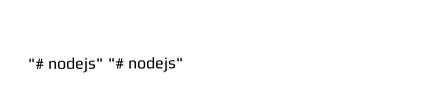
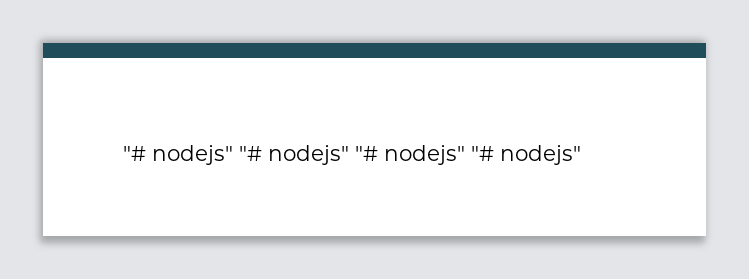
- "# nodejs" "# nodejs"
+ "# nodejs" "# nodejs" "# nodejs" "# nodejs"

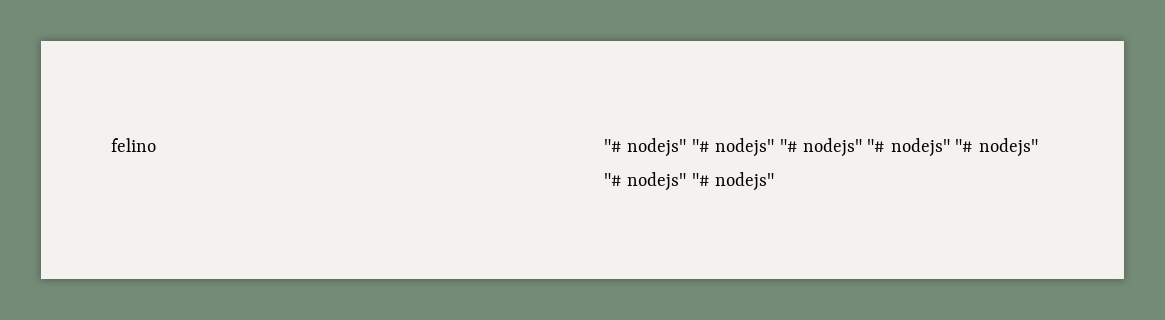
- "# nodejs" "# nodejs" "# nodejs" "# nodejs"
+ felino
+ "# nodejs" "# nodejs" "# nodejs" "# nodejs" "# nodejs" "# nodejs" "# nodejs"

